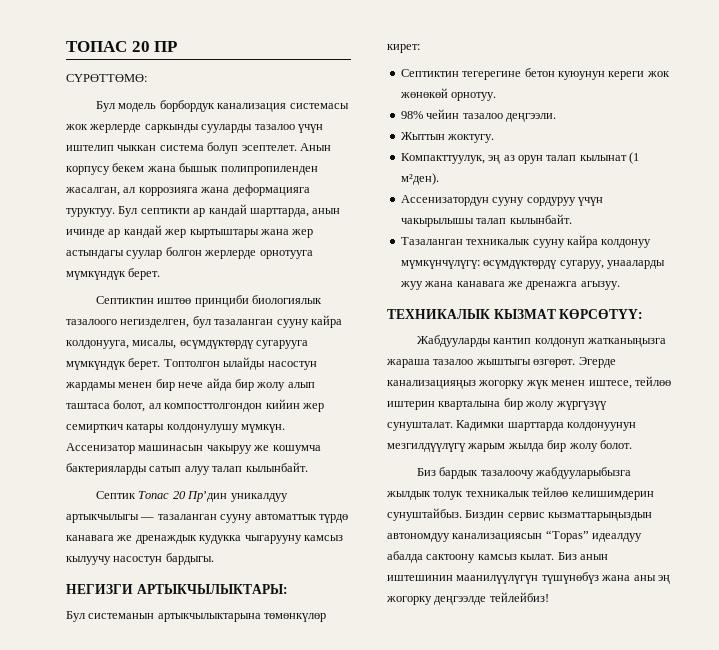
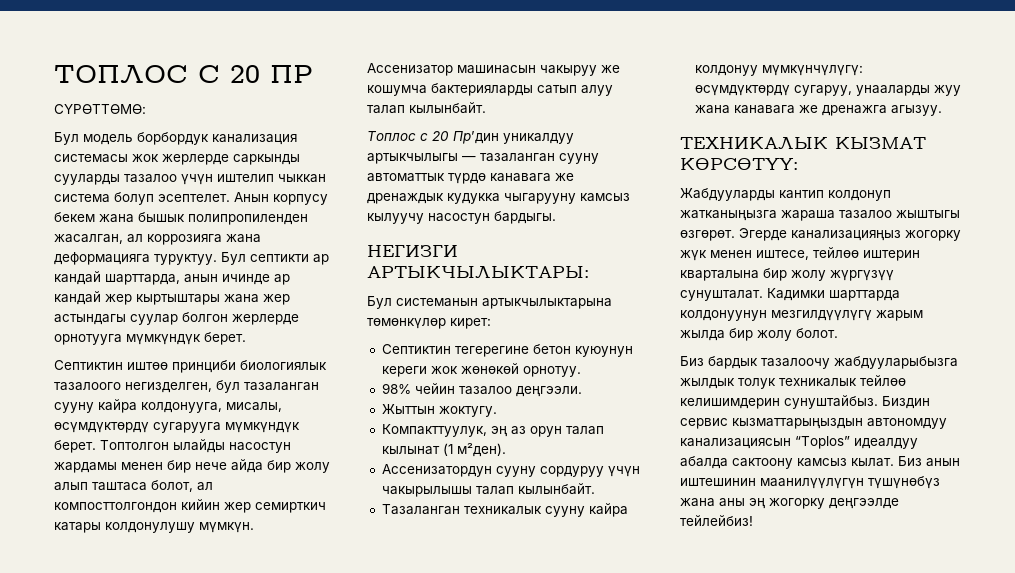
- ТОПАС 20 ПР
+ ТОПЛОС С 20 ПР
- Септик Топас 20 Пр’дин уникалдуу артыкчылыгы — тазаланган сууну автоматтык түрдө канавага же дренаждык кудукка чыгарууну камсыз кылуучу насостун бардыгы.
+ Топлос с 20 Пр’дин уникалдуу артыкчылыгы — тазаланган сууну автоматтык түрдө канавага же дренаждык кудукка чыгарууну камсыз кылуучу насостун бардыгы.
- Биздин сервис кызматтарыңыздын автономдуу канализациясын “Topas” идеалдуу абалда сактоону камсыз кылат.
+ Биздин сервис кызматтарыңыздын автономдуу канализациясын “Toplos” идеалдуу абалда сактоону камсыз кылат.

